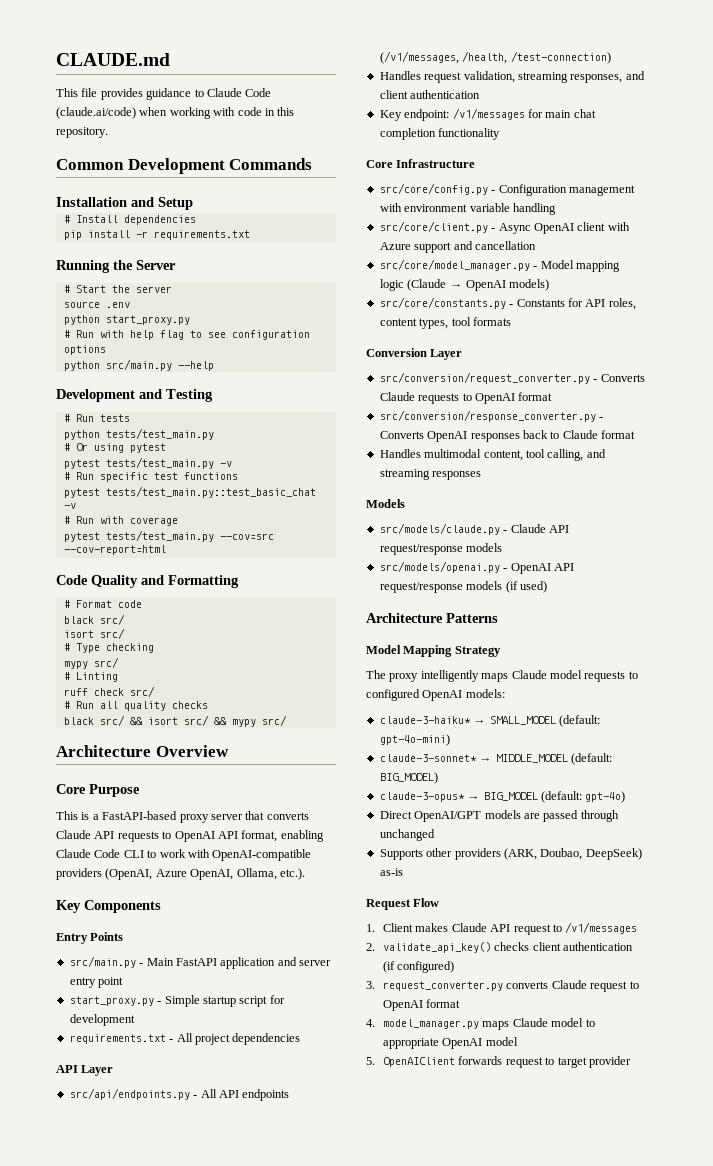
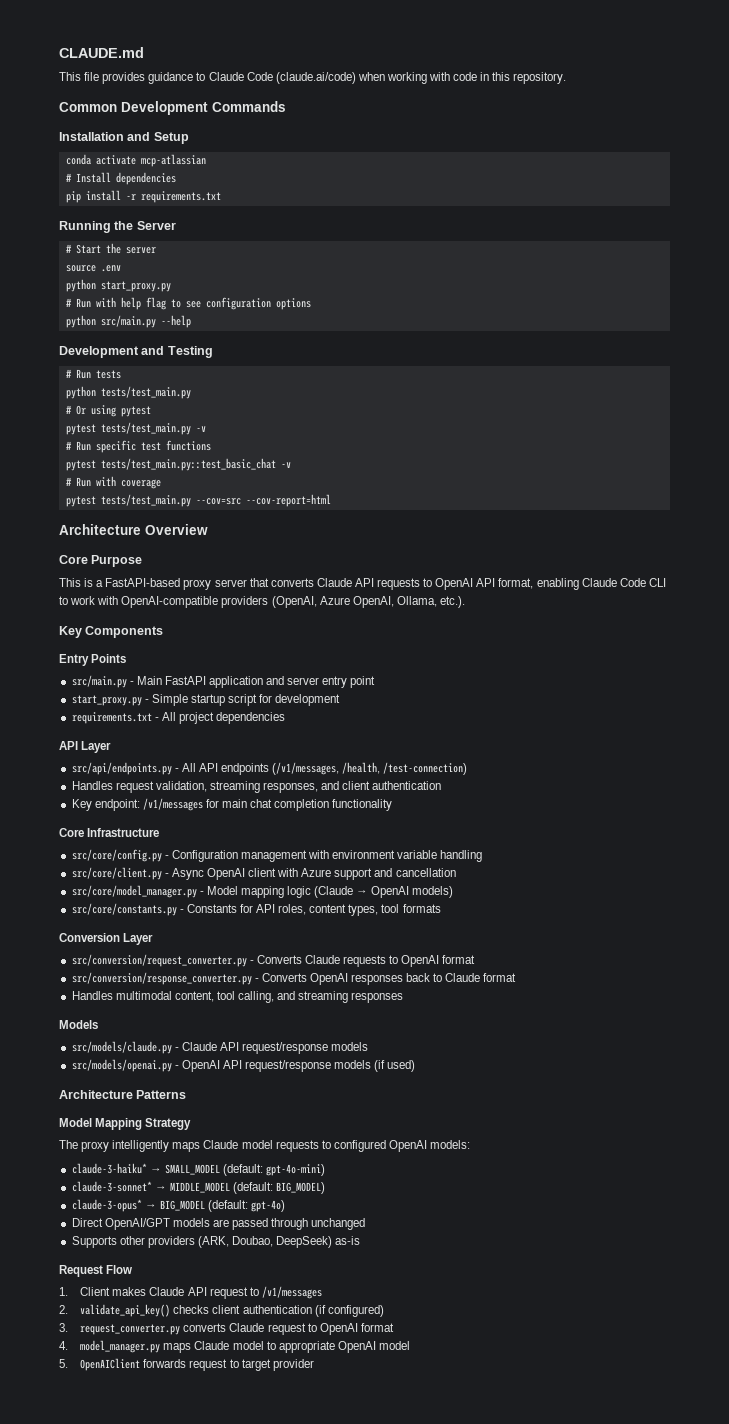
+ conda activate mcp-atlassian
- Code Quality and Formatting
- # Format code
- black src/
- isort src/
- # Type checking
- mypy src/
- # Linting
- ruff check src/
- # Run all quality checks
- black src/ && isort src/ && mypy src/

